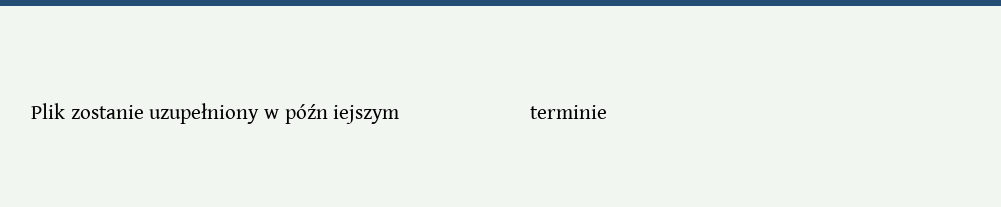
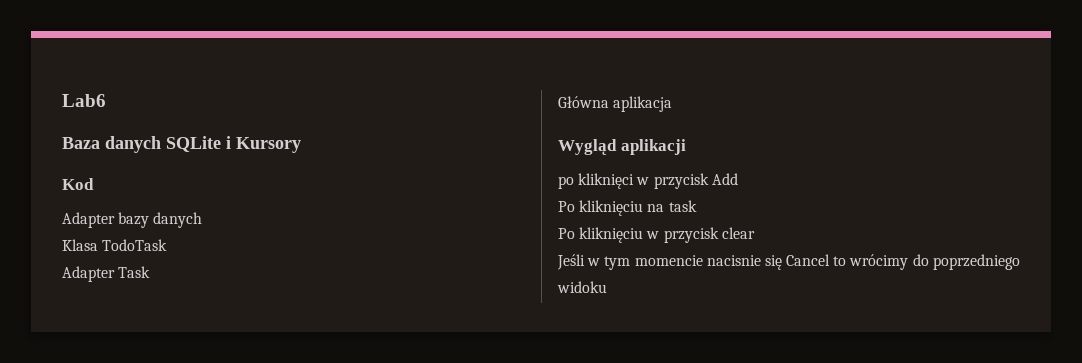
- Plik zostanie uzupełniony w późn iejszym terminie
+ Lab6
+ Baza danych SQLite i Kursory
+ Kod
+ Adapter bazy danych
+ Klasa TodoTask
+ Adapter Task
+ Główna aplikacja
+ Wygląd aplikacji
+ po kliknięci w przycisk Add
+ Po kliknięciu na task
+ Po kliknięciu w przycisk clear
+ Jeśli w tym momencie nacisnie się Cancel to wrócimy do poprzedniego widoku

